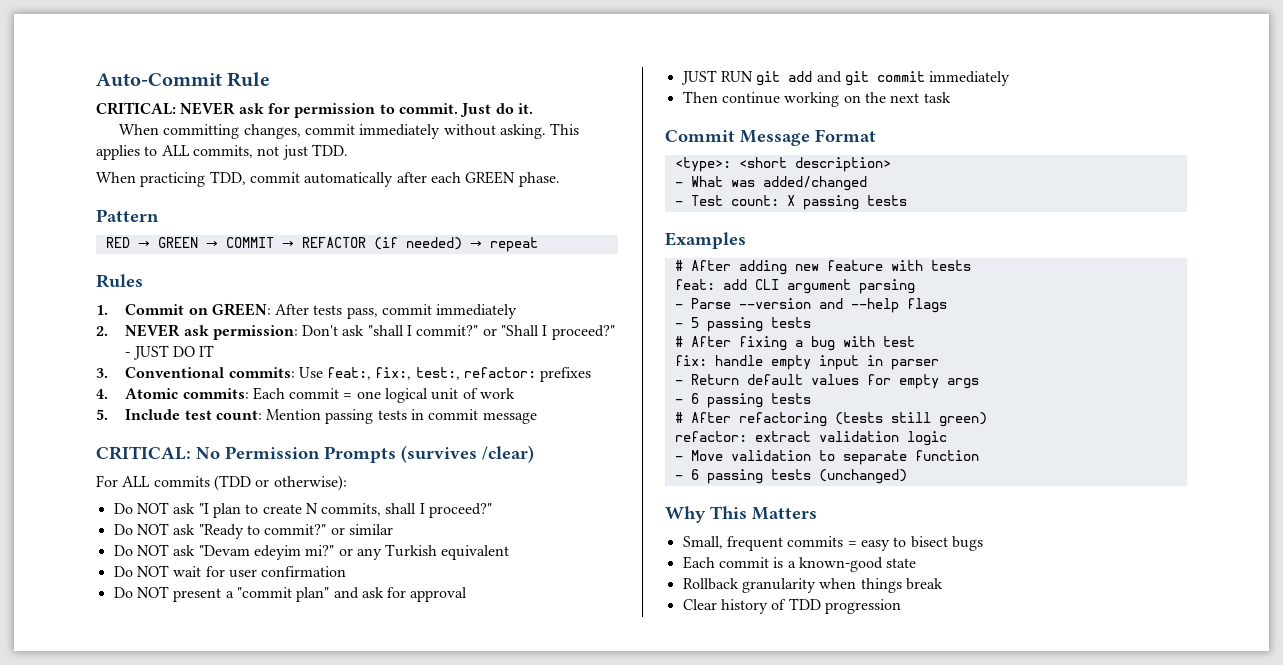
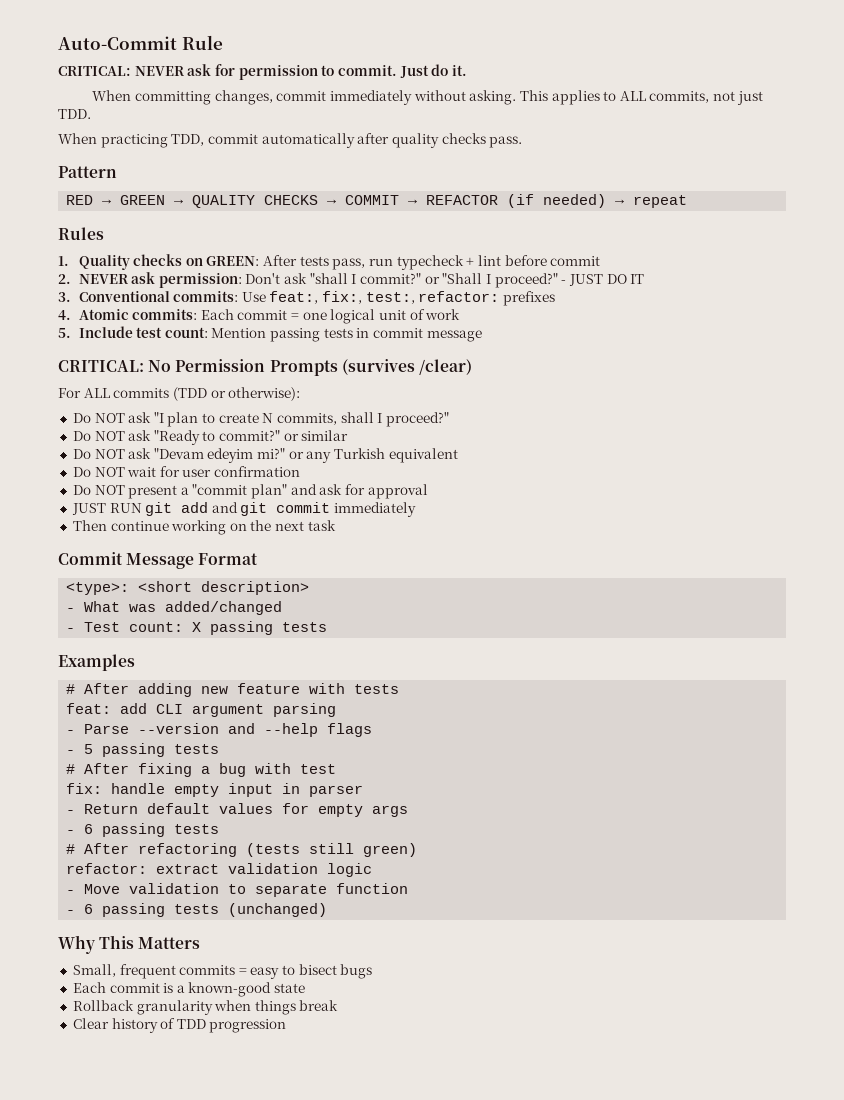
- When practicing TDD, commit automatically after each GREEN phase.
+ When practicing TDD, commit automatically after quality checks pass.
- RED → GREEN → COMMIT → REFACTOR (if needed) → repeat
+ RED → GREEN → QUALITY CHECKS → COMMIT → REFACTOR (if needed) → repeat
- 1. Commit on GREEN: After tests pass, commit immediately
+ 1. Quality checks on GREEN: After tests pass, run typecheck + lint before commit

